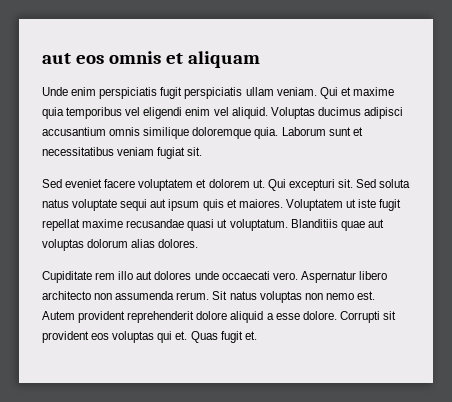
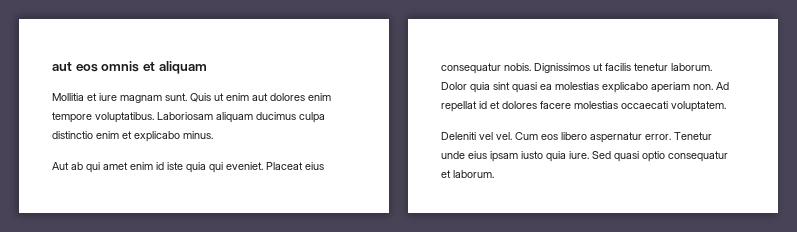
- Unde enim perspiciatis fugit perspiciatis ullam veniam. Qui et maxime quia temporibus vel eligendi enim vel aliquid. Voluptas ducimus adipisci accusantium omnis similique doloremque quia. Laborum sunt et necessitatibus veniam fugiat sit.
- Sed eveniet facere voluptatem et dolorem ut. Qui excepturi sit. Sed soluta natus voluptate sequi aut ipsum quis et maiores. Voluptatem ut iste fugit repellat maxime recusandae quasi ut voluptatum. Blanditiis quae aut voluptas dolorum alias dolores.
- Cupiditate rem illo aut dolores unde occaecati vero. Aspernatur libero architecto non assumenda rerum. Sit natus voluptas non nemo est. Autem provident reprehenderit dolore aliquid a esse dolore. Corrupti sit provident eos voluptas qui et. Quas fugit et.
+ Mollitia et iure magnam sunt. Quis ut enim aut dolores enim tempore voluptatibus. Laboriosam aliquam ducimus culpa distinctio enim et explicabo minus.
+ Aut ab qui amet enim id iste quia qui eveniet. Placeat eius consequatur nobis. Dignissimos ut facilis tenetur laborum. Dolor quia sint quasi ea molestias explicabo aperiam non. Ad repellat id et dolores facere molestias occaecati voluptatem.
+ Deleniti vel vel. Cum eos libero aspernatur error. Tenetur unde eius ipsam iusto quia iure. Sed quasi optio consequatur et laborum.

